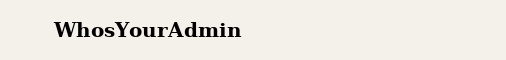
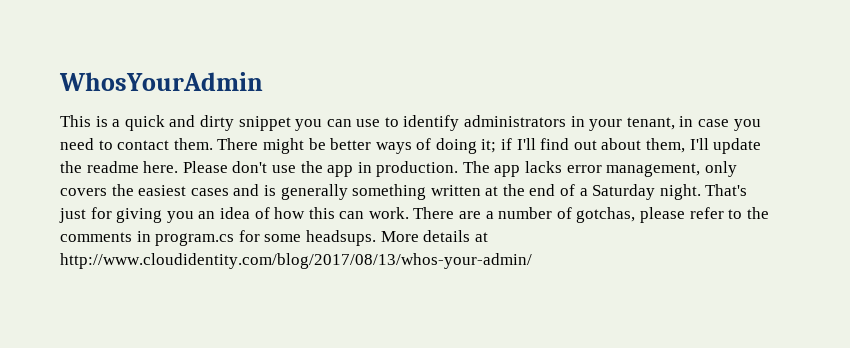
+ This is a quick and dirty snippet you can use to identify administrators in your tenant, in case you need to contact them. There might be better ways of doing it; if I'll find out about them, I'll update the readme here. Please don't use the app in production. The app lacks error management, only covers the easiest cases and is generally something written at the end of a Saturday night. That's just for giving you an idea of how this can work. There are a number of gotchas, please refer to the comments in program.cs for some headsups. More details at http://www.cloudidentity.com/blog/2017/08/13/whos-your-admin/

